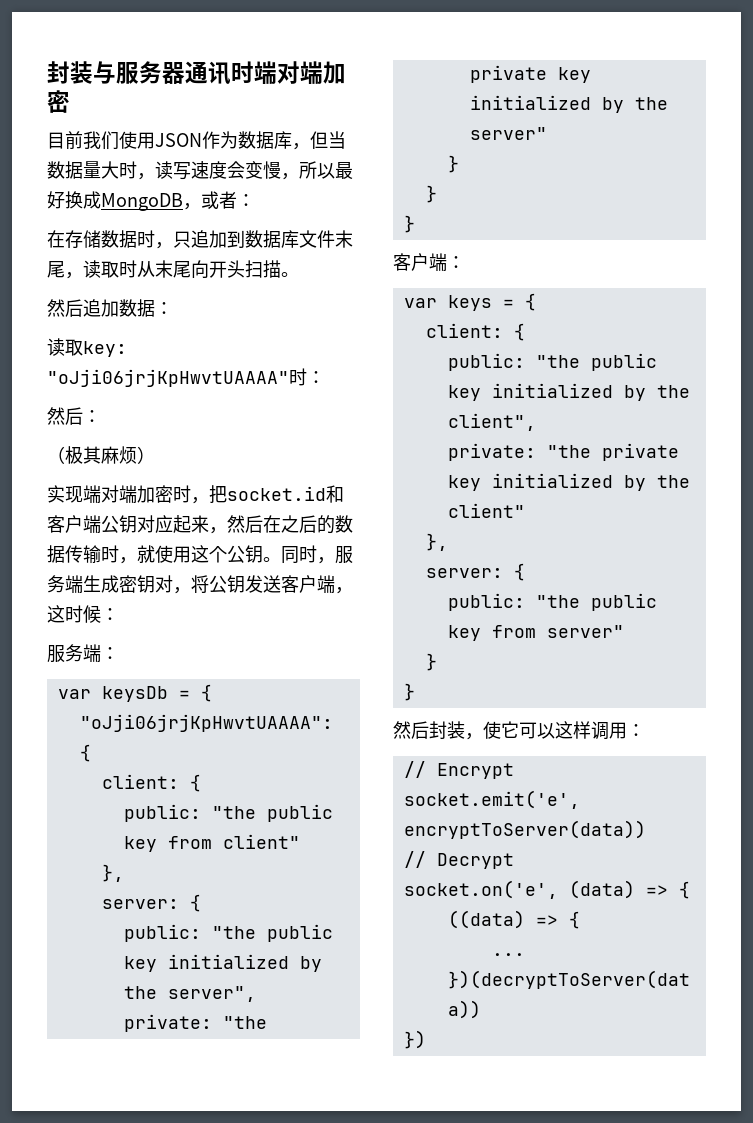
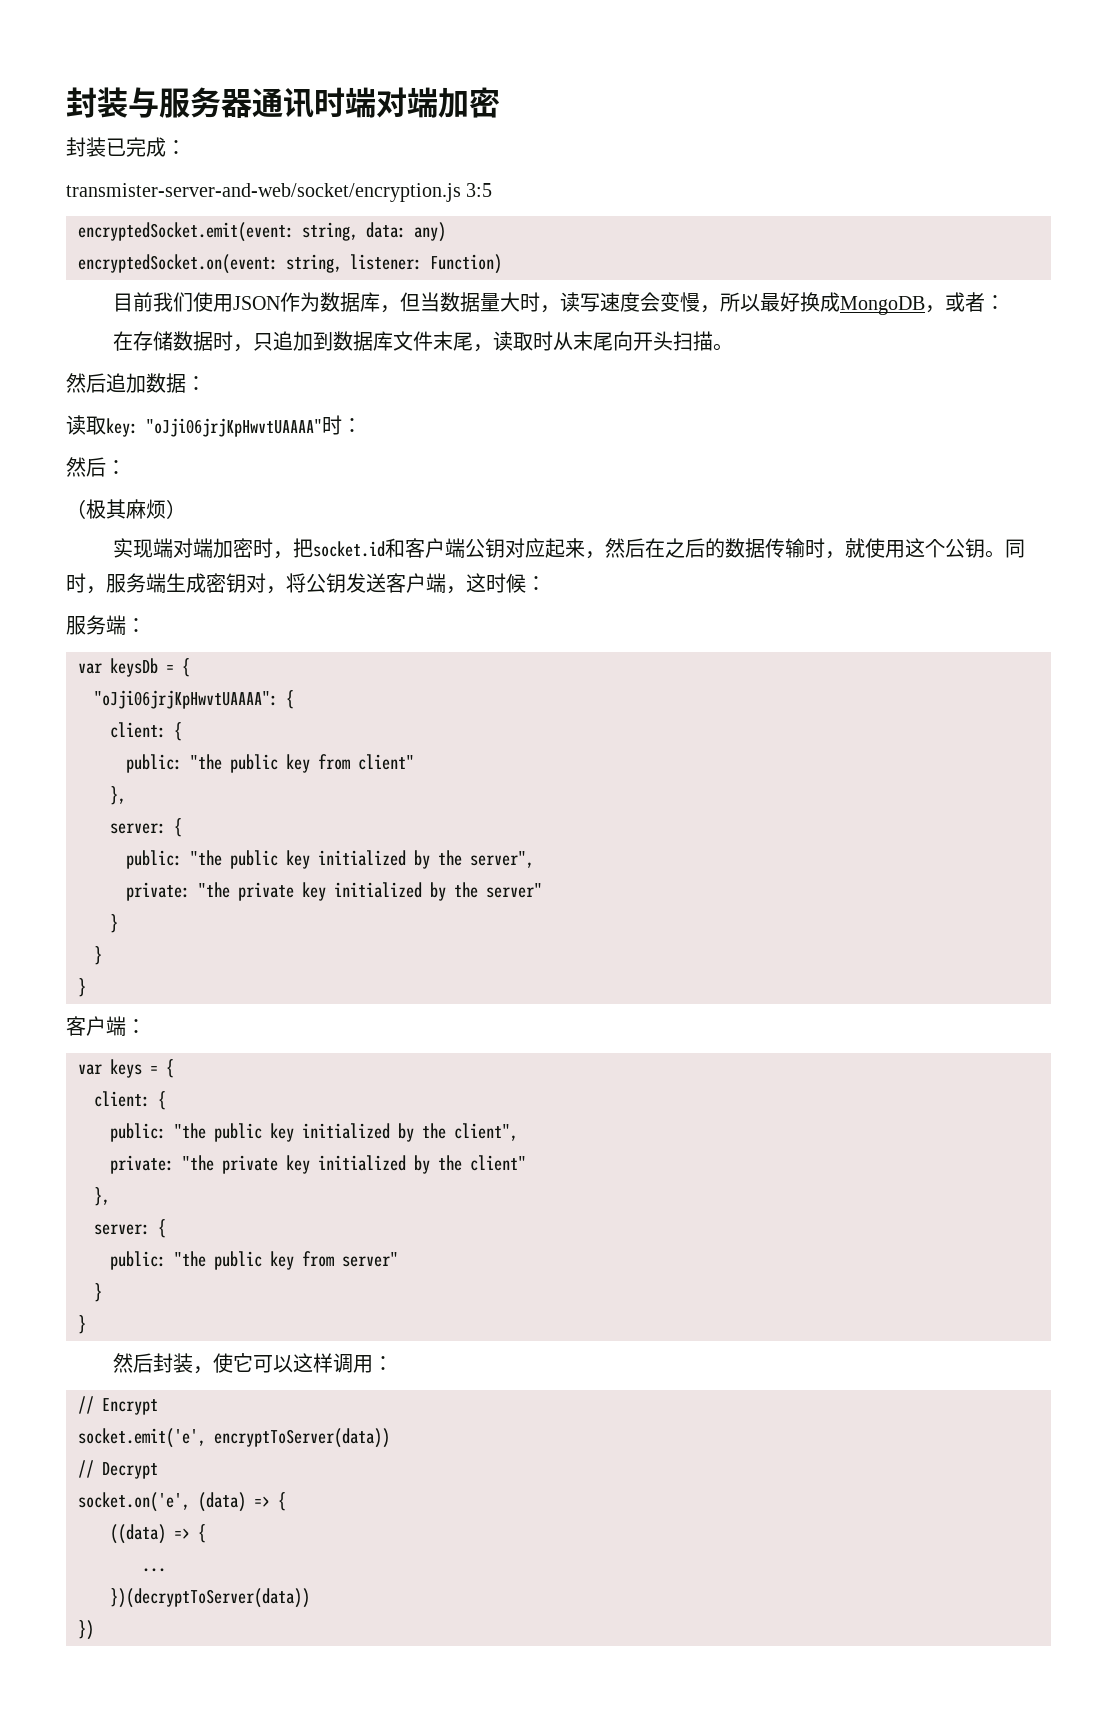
+ 封装已完成：
+ transmister-server-and-web/socket/encryption.js 3:5
+ encryptedSocket.emit(event: string, data: any)
+ encryptedSocket.on(event: string, listener: Function)

